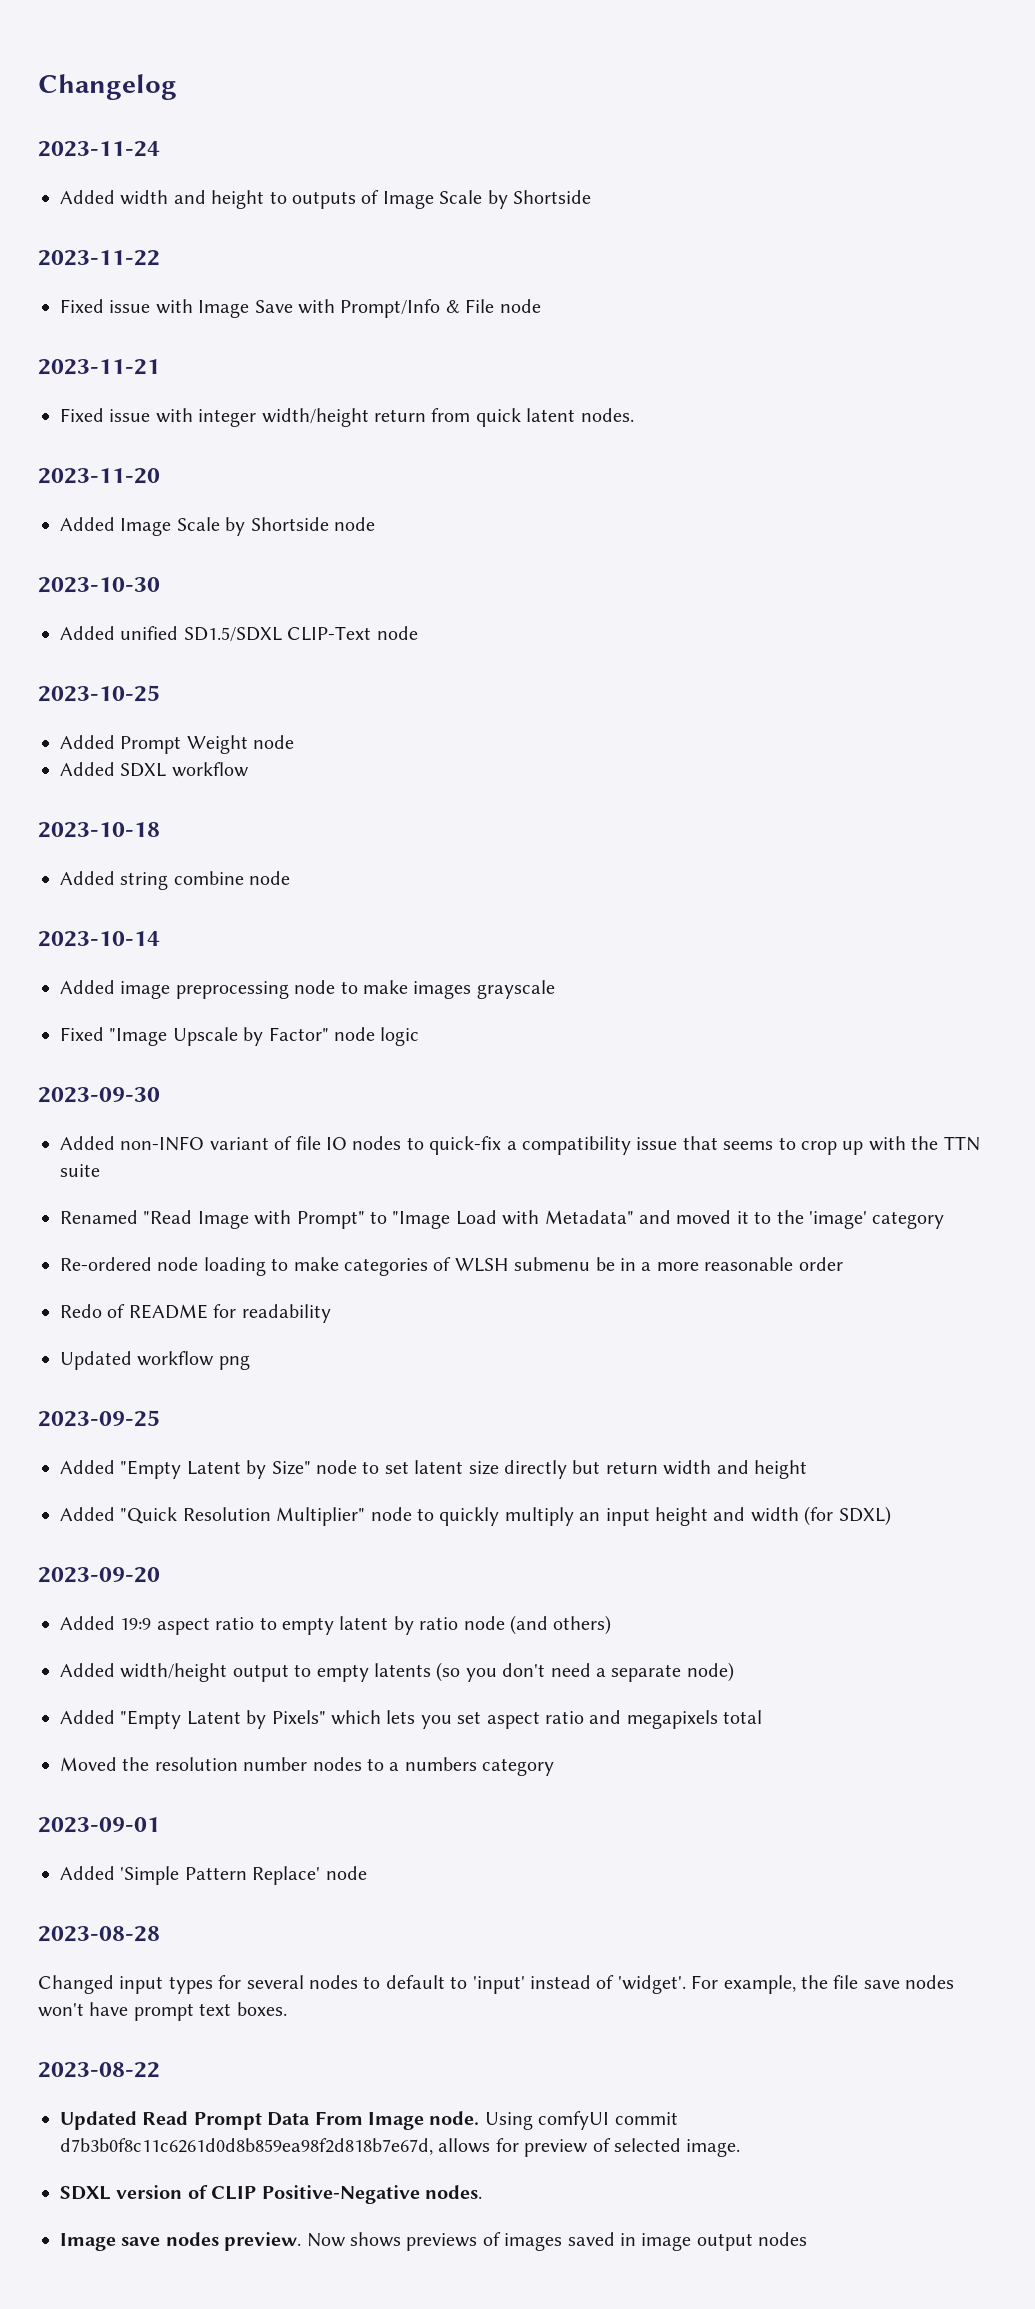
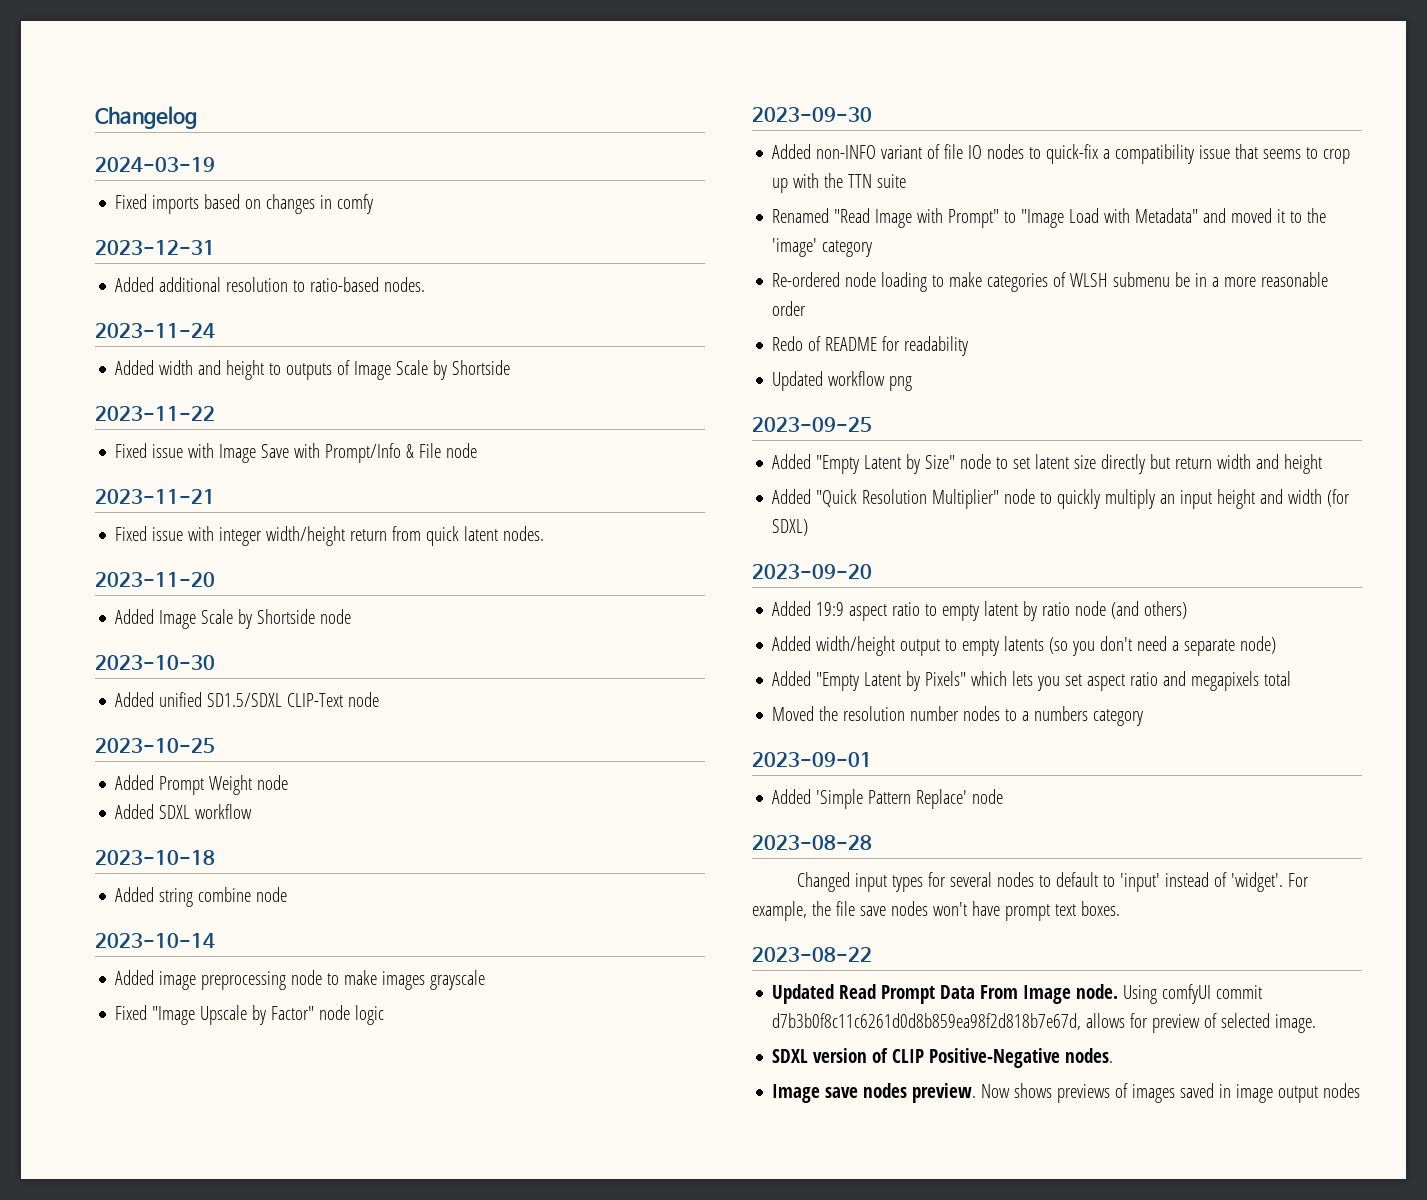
+ 2024-03-19
+ Fixed imports based on changes in comfy
+ 2023-12-31
+ Added additional resolution to ratio-based nodes.

